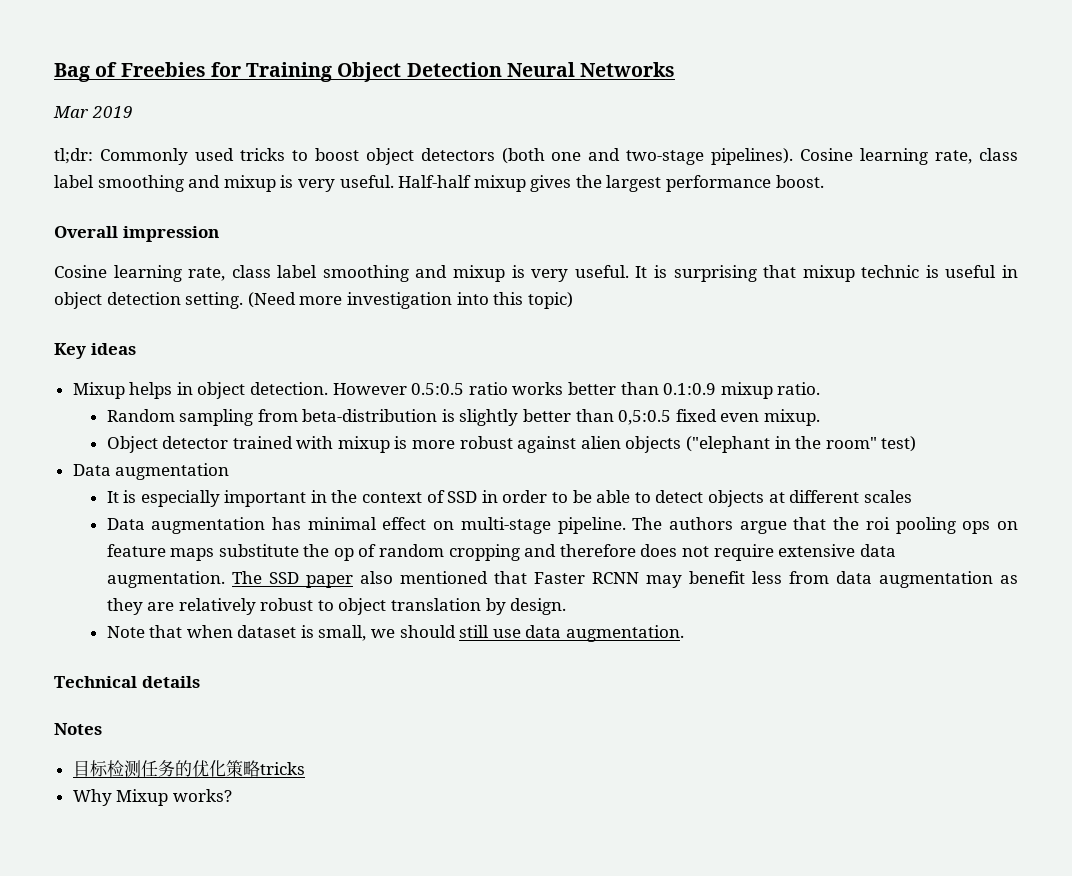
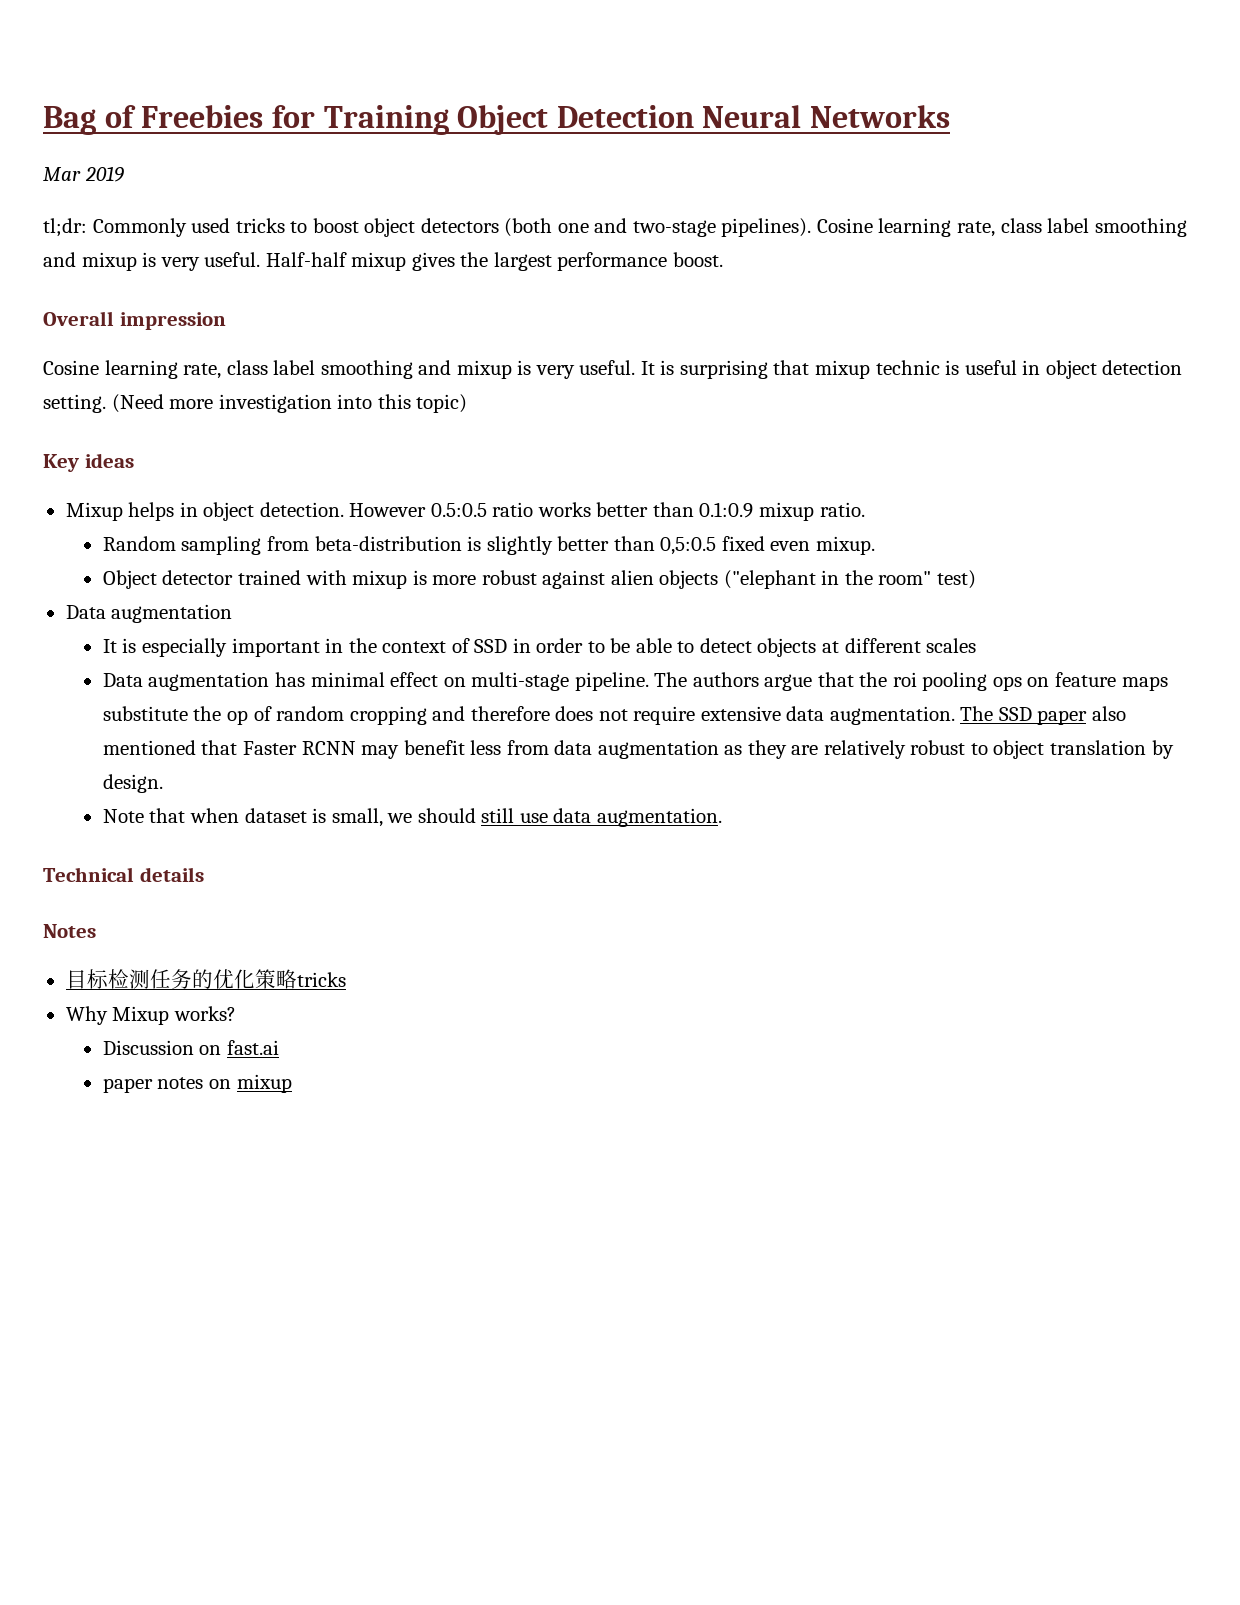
+ Discussion on fast.ai
+ paper notes on mixup

